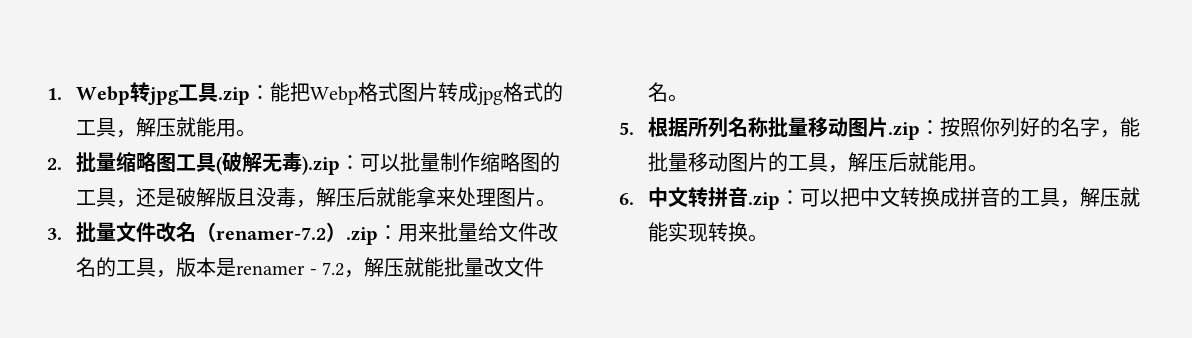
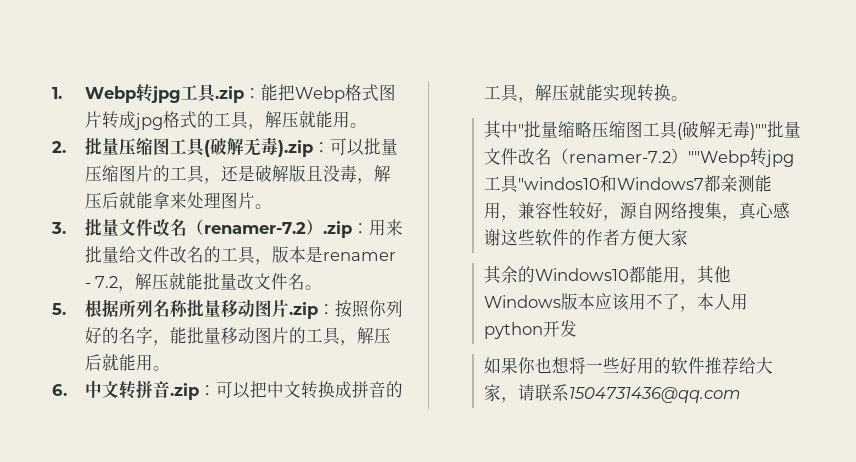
- 2.批量缩略图工具(破解无毒).zip：可以批量制作缩略图的工具，还是破解版且没毒，解压后就能拿来处理图片。
+ 2.批量压缩图工具(破解无毒).zip：可以批量压缩图片的工具，还是破解版且没毒，解压后就能拿来处理图片。
+ 其中"批量缩略压缩图工具(破解无毒)""批量文件改名（renamer-7.2）""Webp转jpg工具"windos10和Windows7都亲测能用，兼容性较好，源自网络搜集，真心感谢这些软件的作者方便大家
+ 其余的Windows10都能用，其他Windows版本应该用不了，本人用python开发
+ 如果你也想将一些好用的软件推荐给大家，请联系1504731436@qq.com

